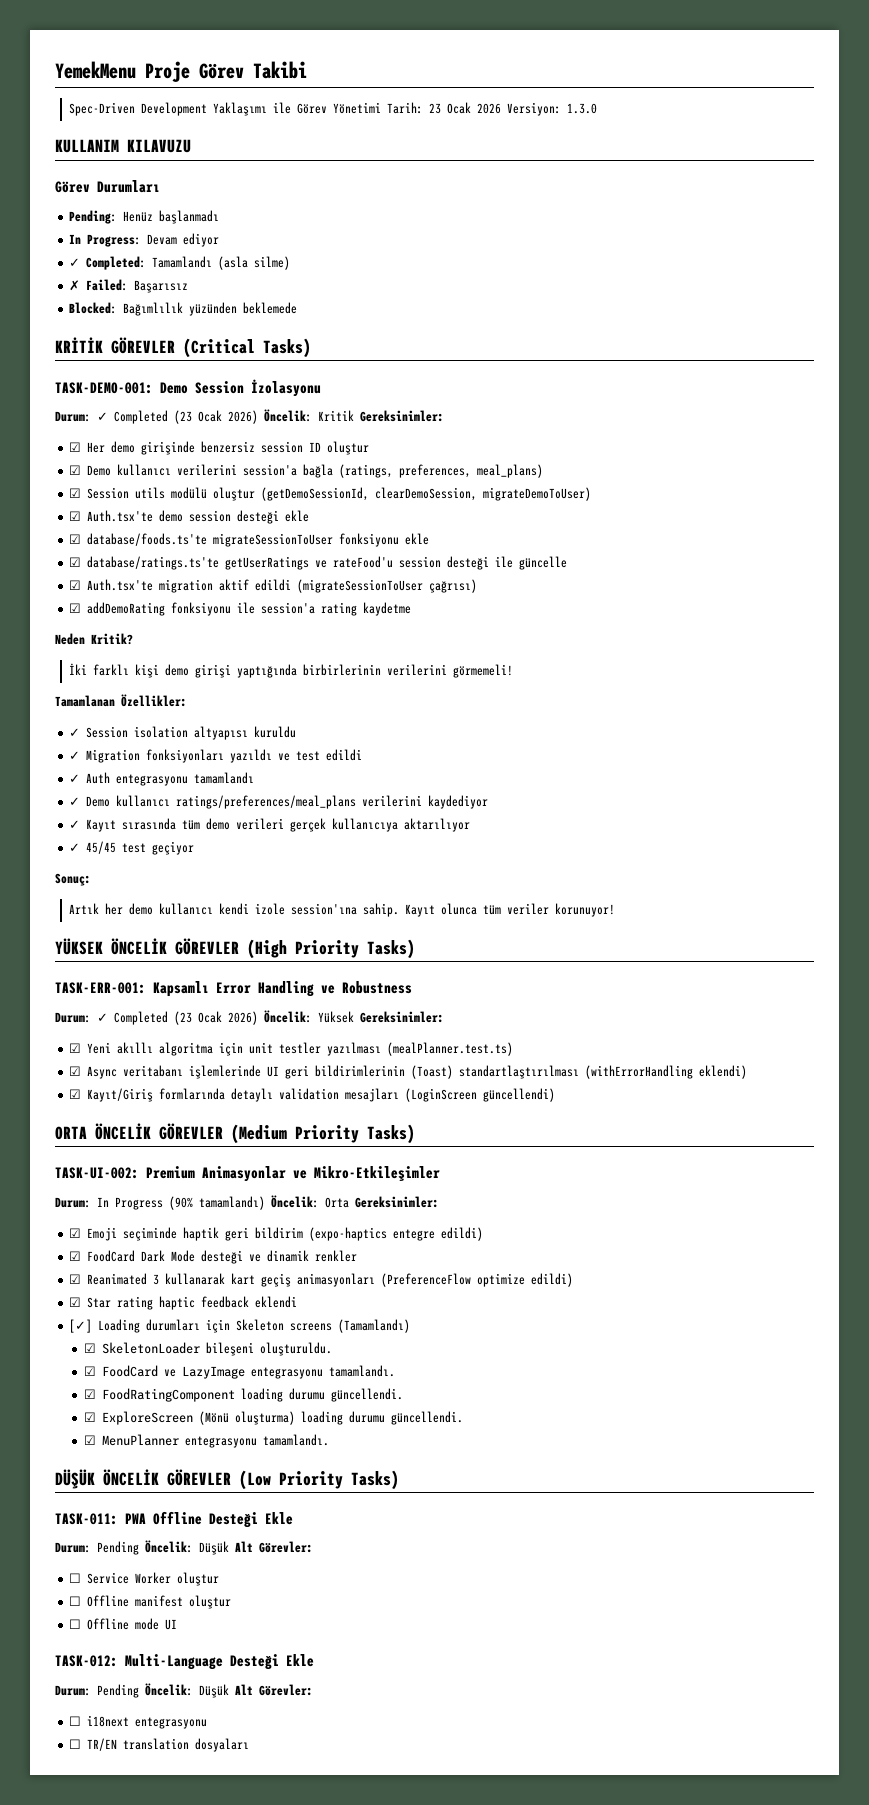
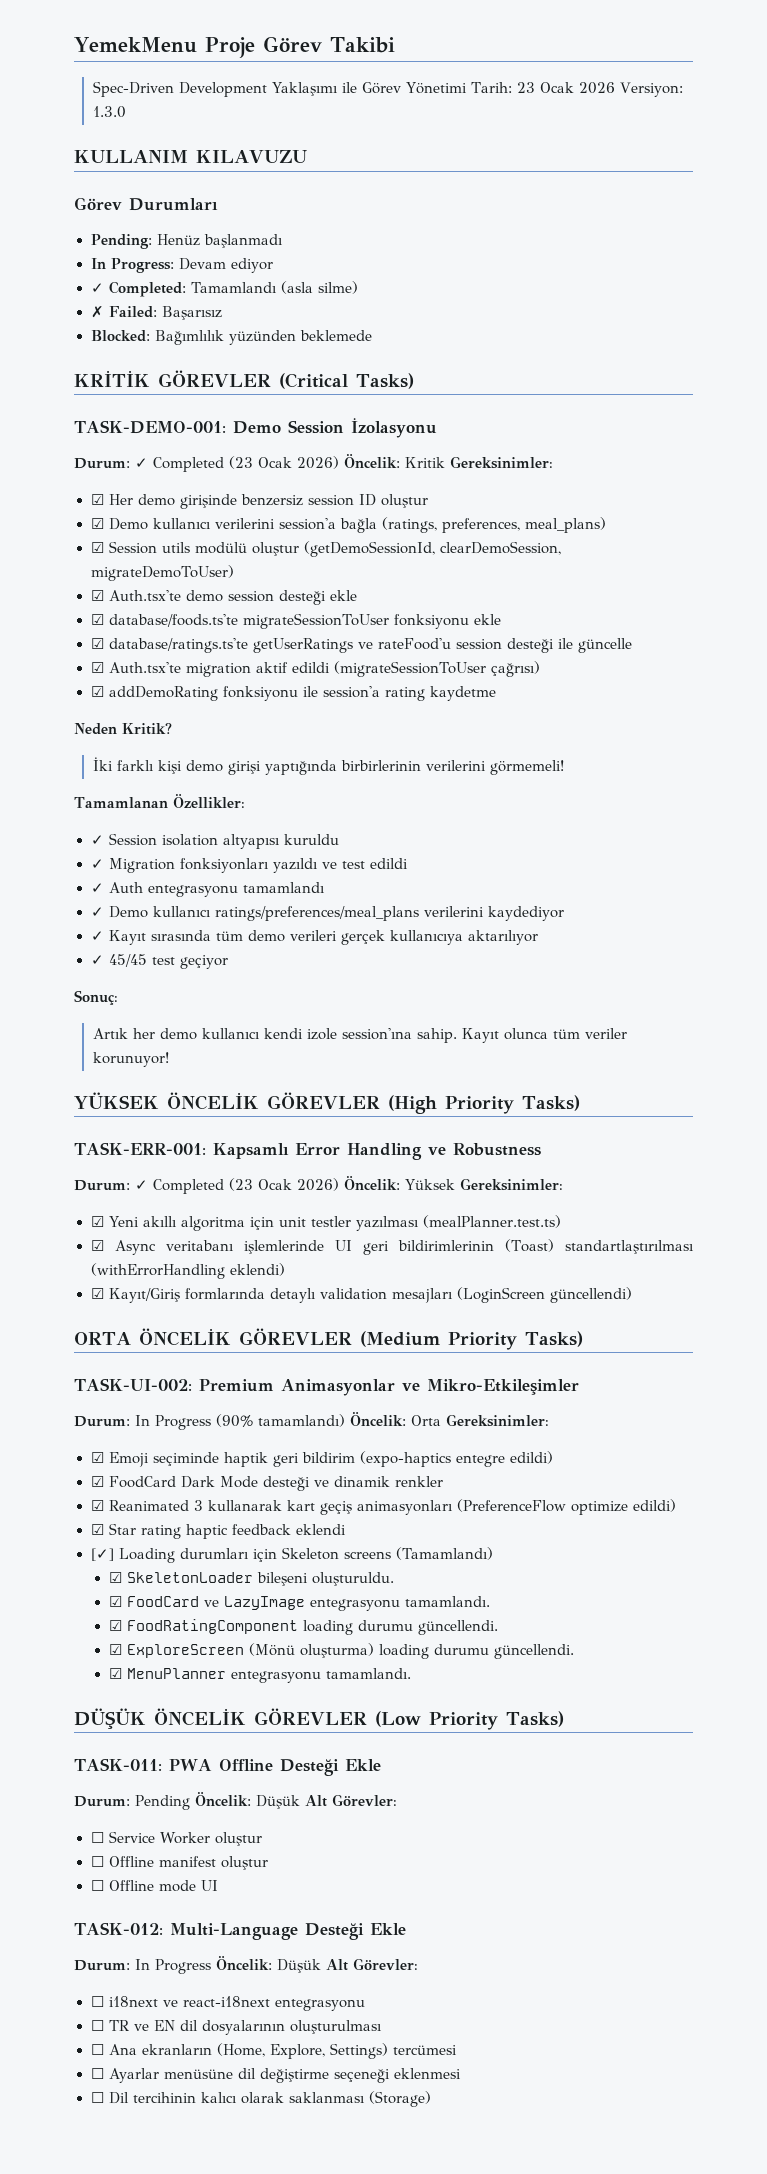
  TASK-012: Multi-Language Desteği Ekle
- Durum: Pending Öncelik: Düşük Alt Görevler:
+ Durum: In Progress Öncelik: Düşük Alt Görevler:
- ☐ i18next entegrasyonu
+ ☐ i18next ve react-i18next entegrasyonu
- ☐ TR/EN translation dosyaları
+ ☐ TR ve EN dil dosyalarının oluşturulması
+ ☐ Ana ekranların (Home, Explore, Settings) tercümesi
+ ☐ Ayarlar menüsüne dil değiştirme seçeneği eklenmesi
+ ☐ Dil tercihinin kalıcı olarak saklanması (Storage)

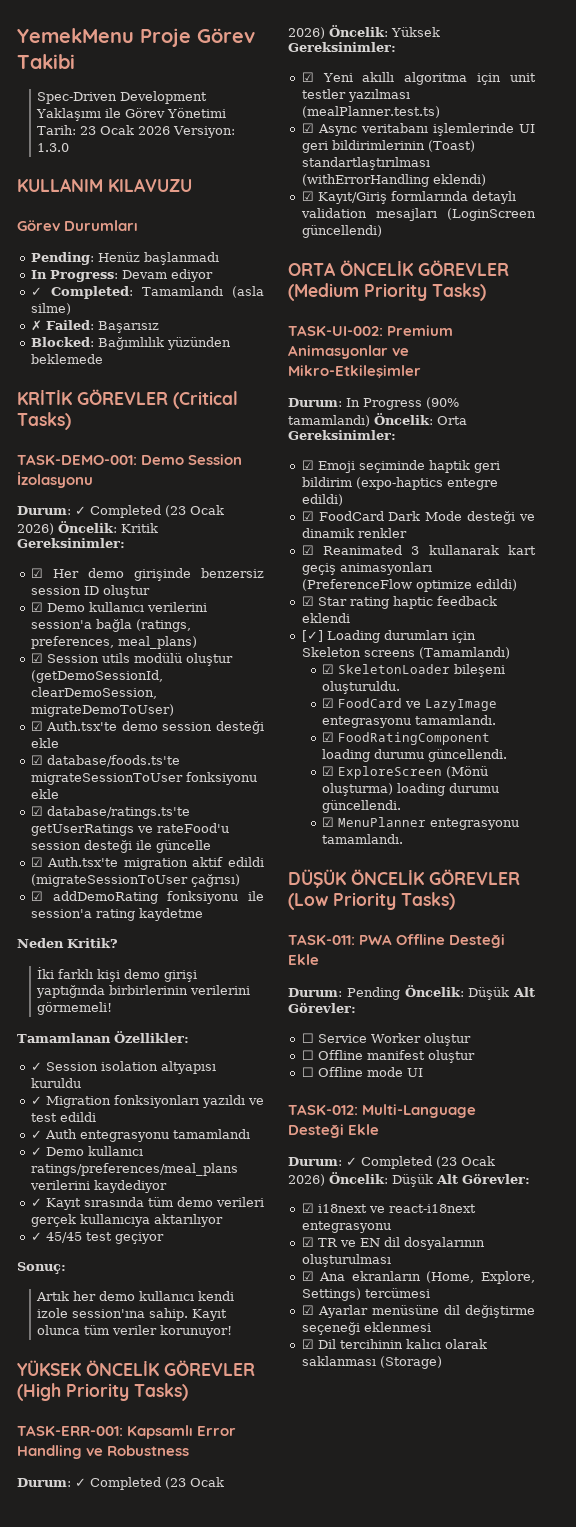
- Durum: In Progress Öncelik: Düşük Alt Görevler:
- ☐ i18next ve react-i18next entegrasyonu
+ Durum: ✓ Completed (23 Ocak 2026) Öncelik: Düşük Alt Görevler:
+ ☑ i18next ve react-i18next entegrasyonu
- ☐ TR ve EN dil dosyalarının oluşturulması
+ ☑ TR ve EN dil dosyalarının oluşturulması
- ☐ Ana ekranların (Home, Explore, Settings) tercümesi
+ ☑ Ana ekranların (Home, Explore, Settings) tercümesi
- ☐ Ayarlar menüsüne dil değiştirme seçeneği eklenmesi
+ ☑ Ayarlar menüsüne dil değiştirme seçeneği eklenmesi
- ☐ Dil tercihinin kalıcı olarak saklanması (Storage)
+ ☑ Dil tercihinin kalıcı olarak saklanması (Storage)

